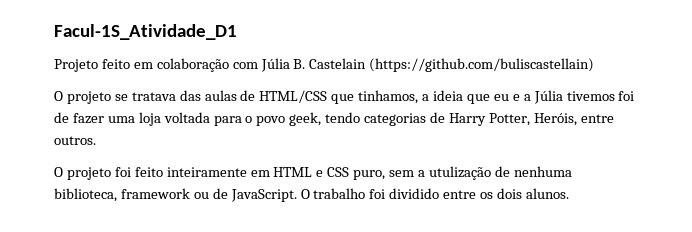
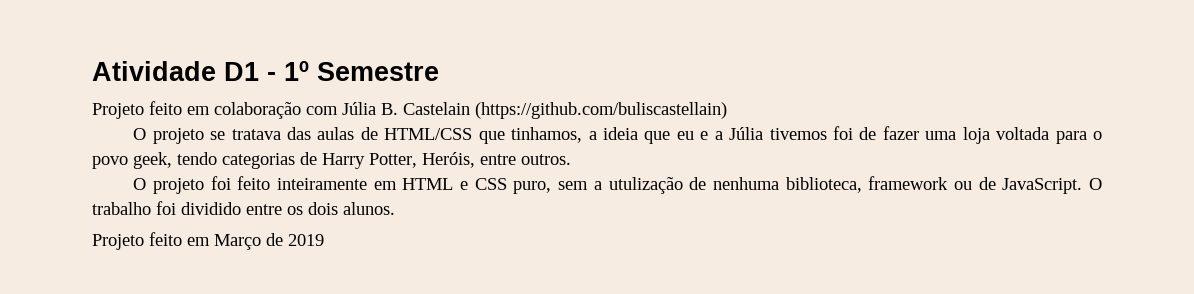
- Facul-1S_Atividade_D1
+ Atividade D1 - 1º Semestre
+ Projeto feito em Março de 2019

